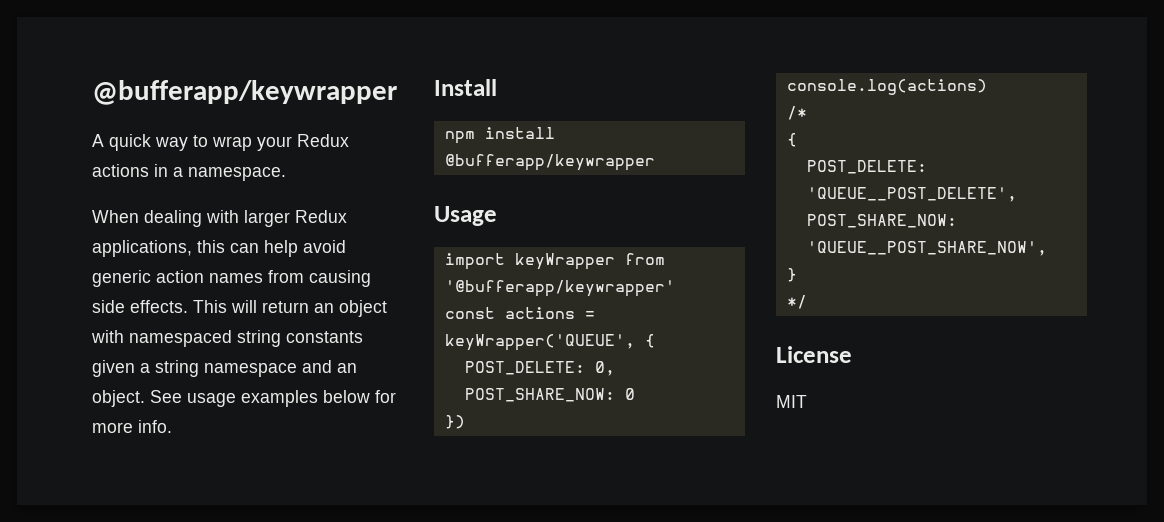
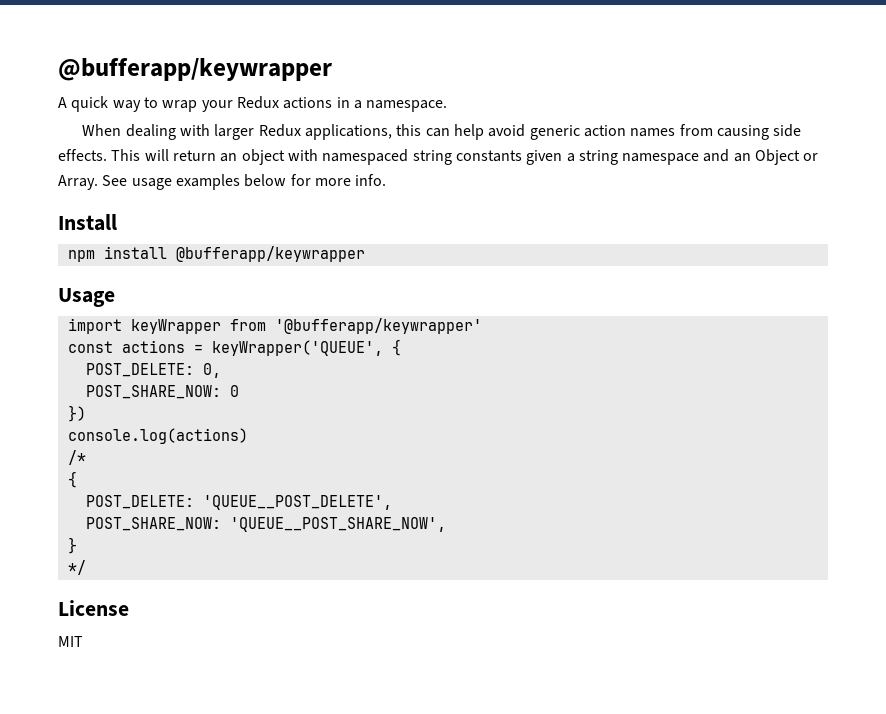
- This will return an object with namespaced string constants given a string namespace and an object.
+ This will return an object with namespaced string constants given a string namespace and an Object or Array.

